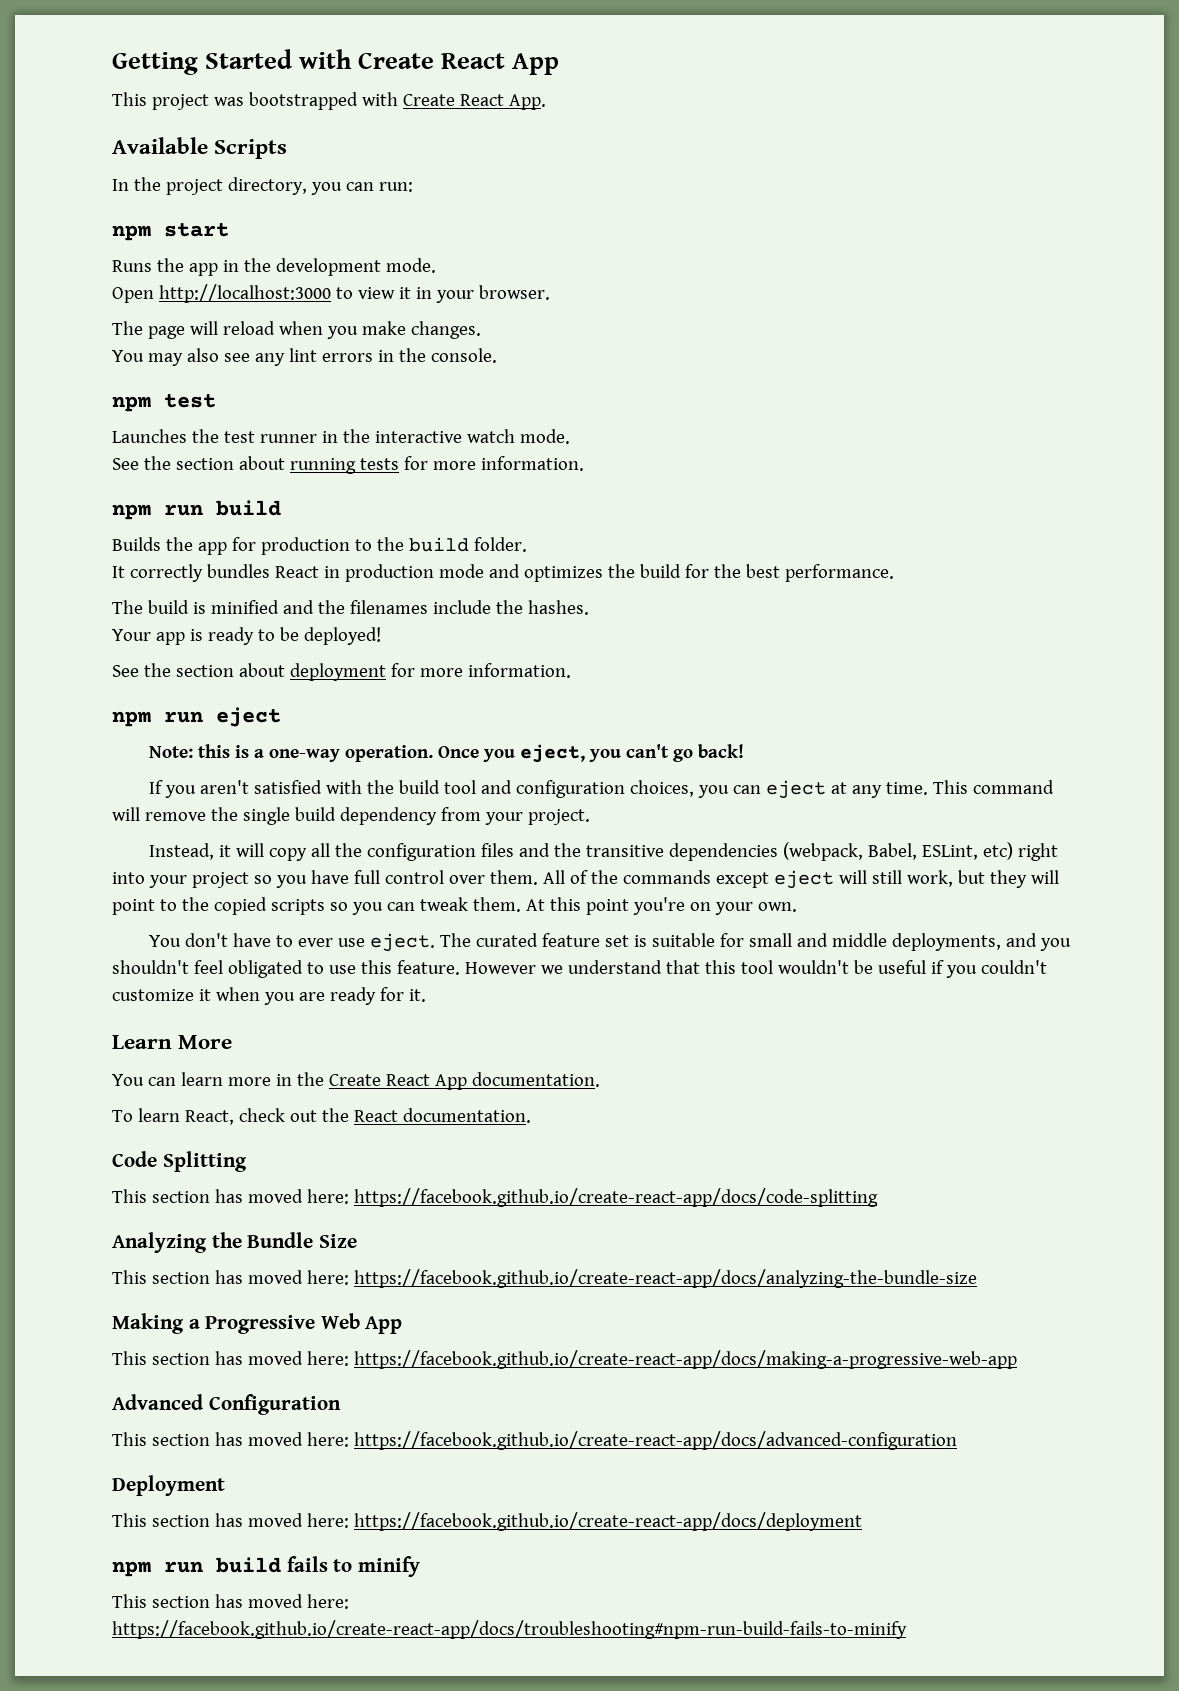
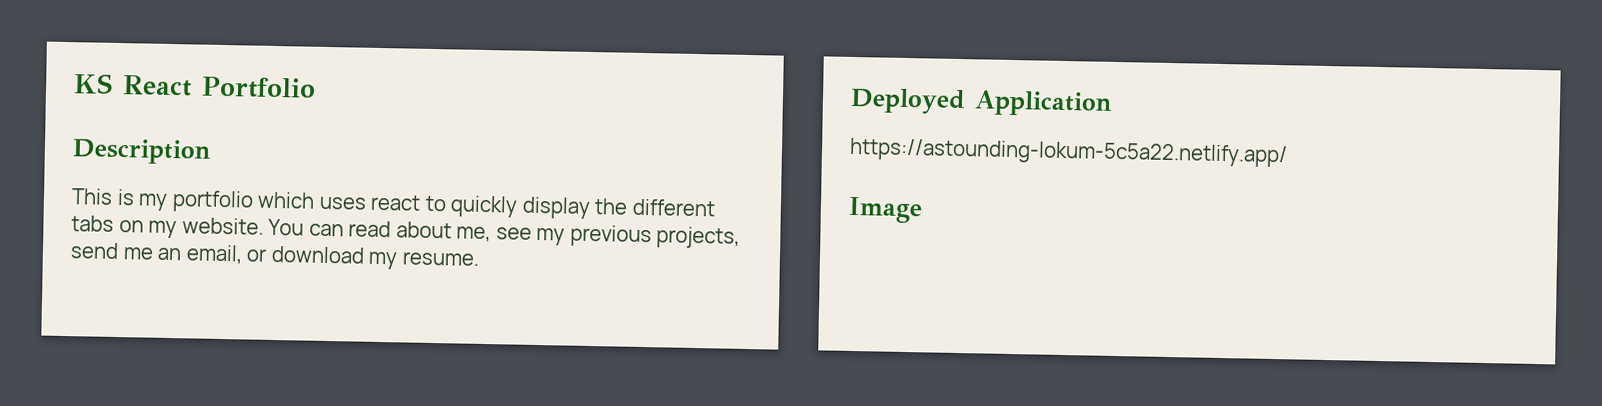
- Getting Started with Create React App
- This project was bootstrapped with Create React App.
- Available Scripts
- In the project directory, you can run:
- npm start
- Runs the app in the development mode.
- Open http://localhost:3000 to view it in your browser.
- The page will reload when you make changes.
- You may also see any lint errors in the console.
- npm test
- Launches the test runner in the interactive watch mode.
- See the section about running tests for more information.
- npm run build
- Builds the app for production to the build folder.
- It correctly bundles React in production mode and optimizes the build for the best performance.
- The build is minified and the filenames include the hashes.
- Your app is ready to be deployed!
- See the section about deployment for more information.
- npm run eject
- Note: this is a one-way operation. Once you eject, you can't go back!
- If you aren't satisfied with the build tool and configuration choices, you can eject at any time. This command will remove the single build dependency from your project.
- Instead, it will copy all the configuration files and the transitive dependencies (webpack, Babel, ESLint, etc) right into your project so you have full control over them. All of the commands except eject will still work, but they will point to the copied scripts so you can tweak them. At this point you're on your own.
- You don't have to ever use eject. The curated feature set is suitable for small and middle deployments, and you shouldn't feel obligated to use this feature. However we understand that this tool wouldn't be useful if you couldn't customize it when you are ready for it.
- Learn More
- You can learn more in the Create React App documentation.
- To learn React, check out the React documentation.
- Code Splitting
- This section has moved here: https://facebook.github.io/create-react-app/docs/code-splitting
- Analyzing the Bundle Size
- This section has moved here: https://facebook.github.io/create-react-app/docs/analyzing-the-bundle-size
- Making a Progressive Web App
- This section has moved here: https://facebook.github.io/create-react-app/docs/making-a-progressive-web-app
- Advanced Configuration
- This section has moved here: https://facebook.github.io/create-react-app/docs/advanced-configuration
- Deployment
- This section has moved here: https://facebook.github.io/create-react-app/docs/deployment
- npm run build fails to minify
- This section has moved here: https://facebook.github.io/create-react-app/docs/troubleshooting#npm-run-build-fails-to-minify
+ KS React Portfolio
+ Description
+ This is my portfolio which uses react to quickly display the different tabs on my website. You can read about me, see my previous projects, send me an email, or download my resume.
+ Deployed Application
+ https://astounding-lokum-5c5a22.netlify.app/
+ Image

